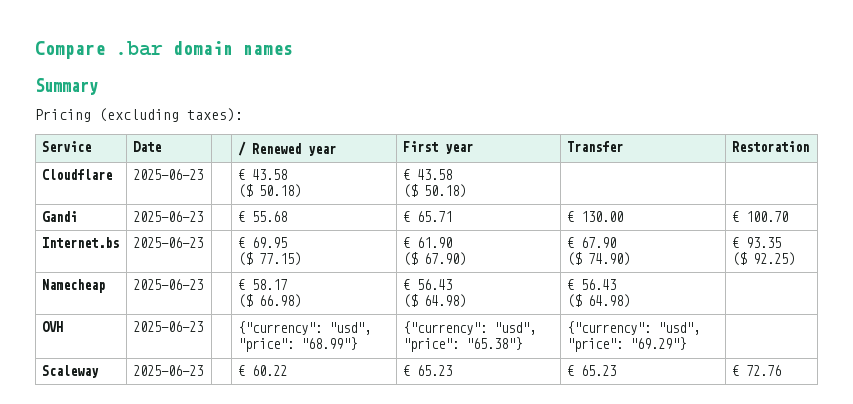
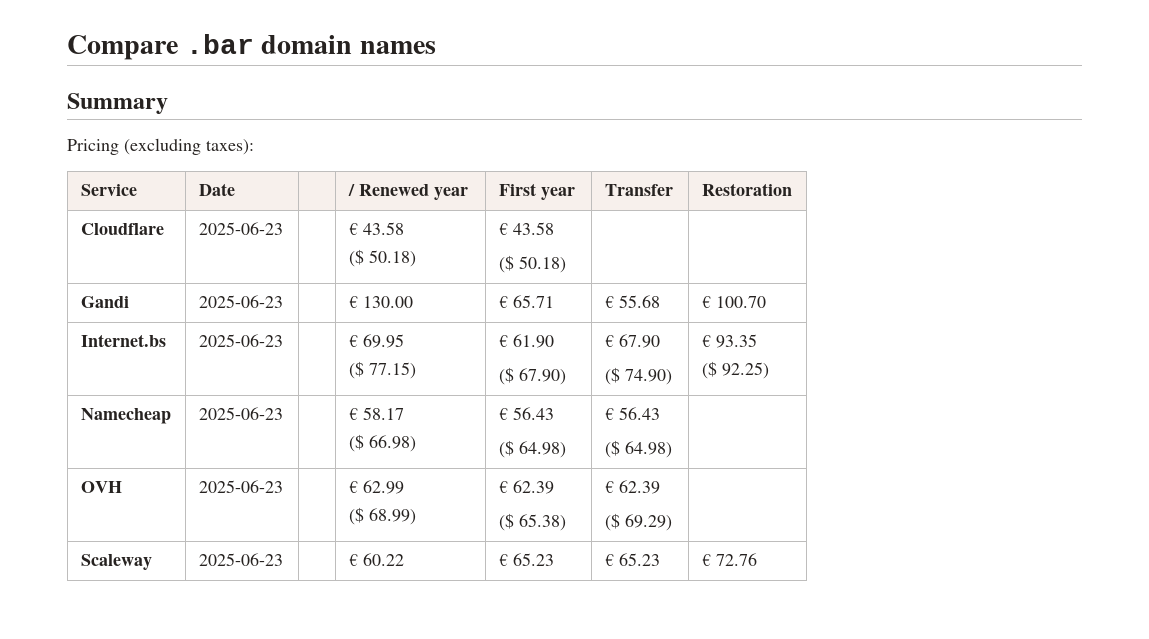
- Gandi | 2025-06-23 | | € 55.68 | € 65.71 | € 130.00 | € 100.70
+ Gandi | 2025-06-23 | | € 130.00 | € 65.71 | € 55.68 | € 100.70
- OVH | 2025-06-23 | | {"currency": "usd", "price": "68.99"} | {"currency": "usd", "price": "65.38"} | {"currency": "usd", "price": "69.29"} |
+ OVH | 2025-06-23 | | € 62.99
+ ($ 68.99) | € 62.39
+ ($ 65.38) | € 62.39
+ ($ 69.29) |

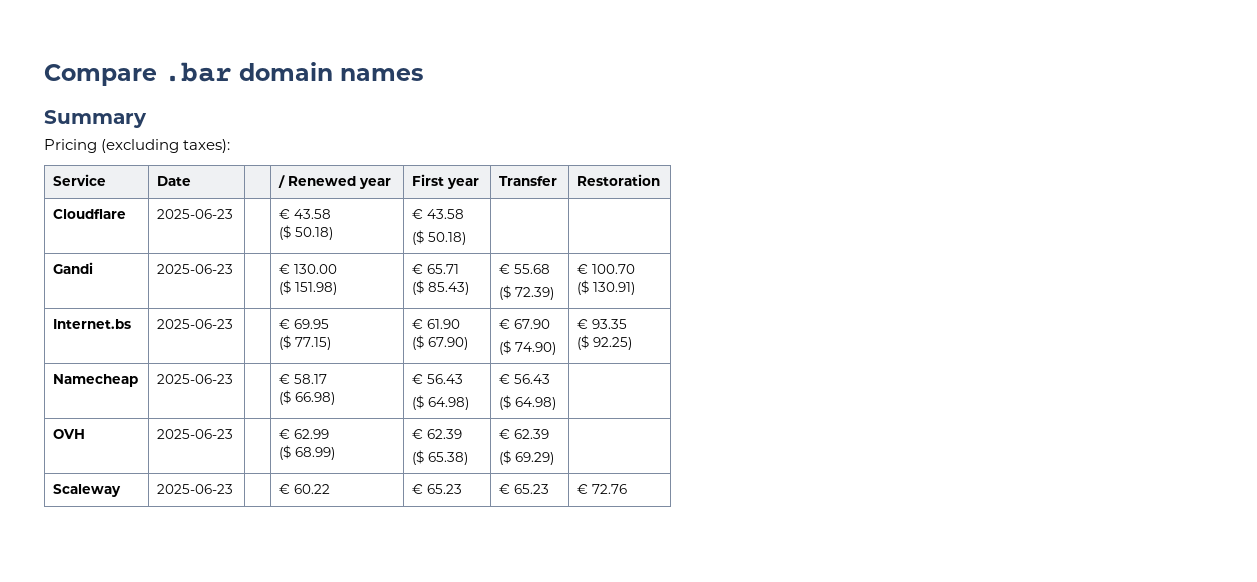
- Gandi | 2025-06-23 | | € 130.00 | € 65.71 | € 55.68 | € 100.70
+ Gandi | 2025-06-23 | | € 130.00
+ ($ 151.98) | € 65.71
+ ($ 85.43) | € 55.68
+ ($ 72.39) | € 100.70
+ ($ 130.91)

